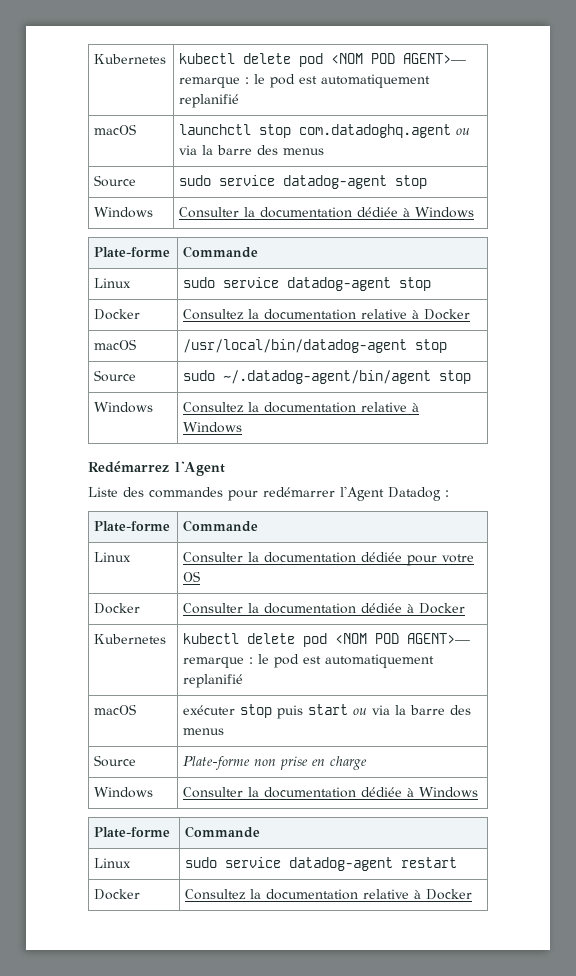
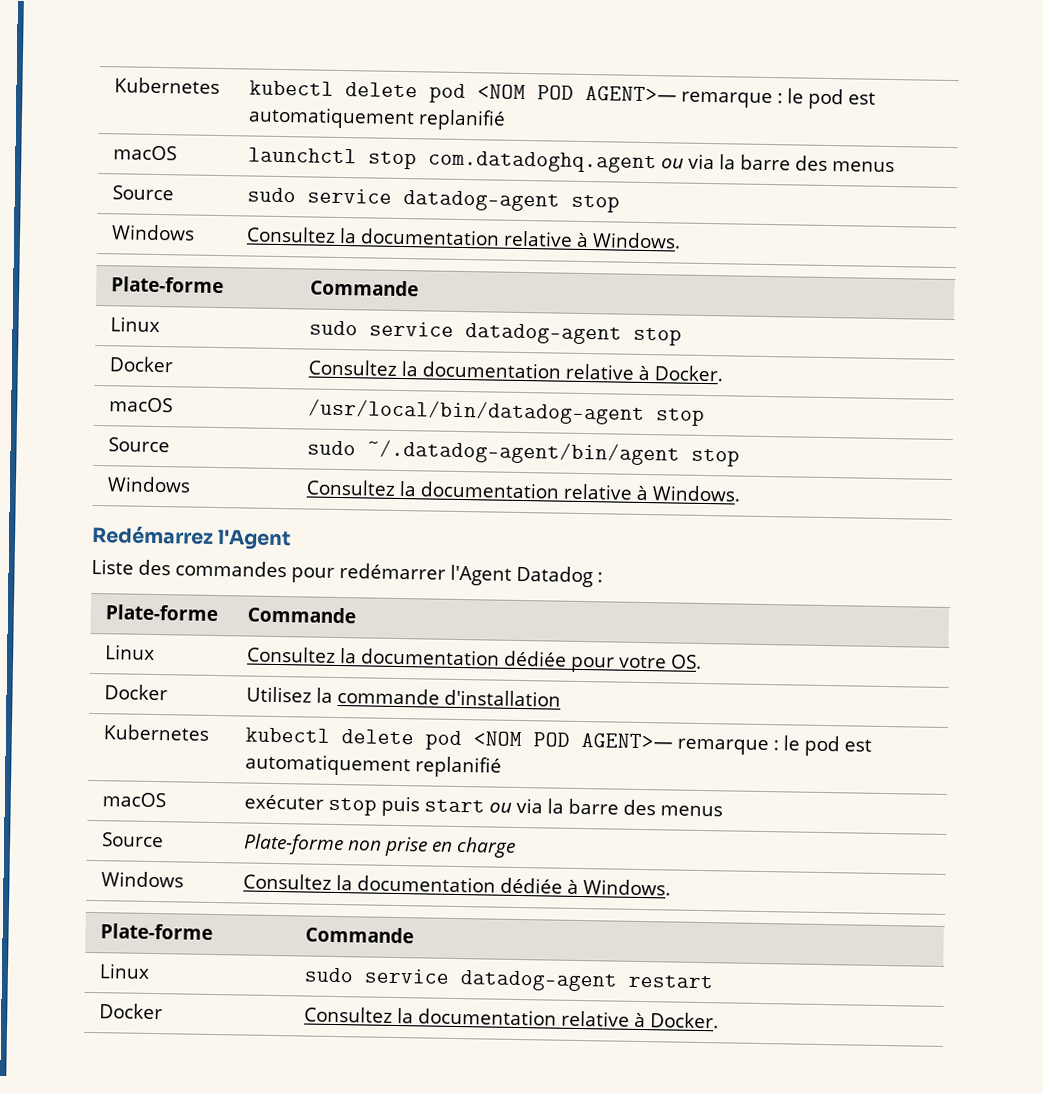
  Source | sudo service datadog-agent stop
- Windows | Consulter la documentation dédiée à Windows
+ Windows | Consultez la documentation relative à Windows.
  Linux | sudo service datadog-agent stop
- Docker | Consultez la documentation relative à Docker
+ Docker | Consultez la documentation relative à Docker.
  Source | sudo ~/.datadog-agent/bin/agent stop
- Windows | Consultez la documentation relative à Windows
+ Windows | Consultez la documentation relative à Windows.
- Linux | Consulter la documentation dédiée pour votre OS
- Docker | Consulter la documentation dédiée à Docker
+ Linux | Consultez la documentation dédiée pour votre OS.
+ Docker | Utilisez la commande d'installation
  Source | Plate-forme non prise en charge
- Windows | Consulter la documentation dédiée à Windows
+ Windows | Consultez la documentation dédiée à Windows.
  Linux | sudo service datadog-agent restart
- Docker | Consultez la documentation relative à Docker
+ Docker | Consultez la documentation relative à Docker.

